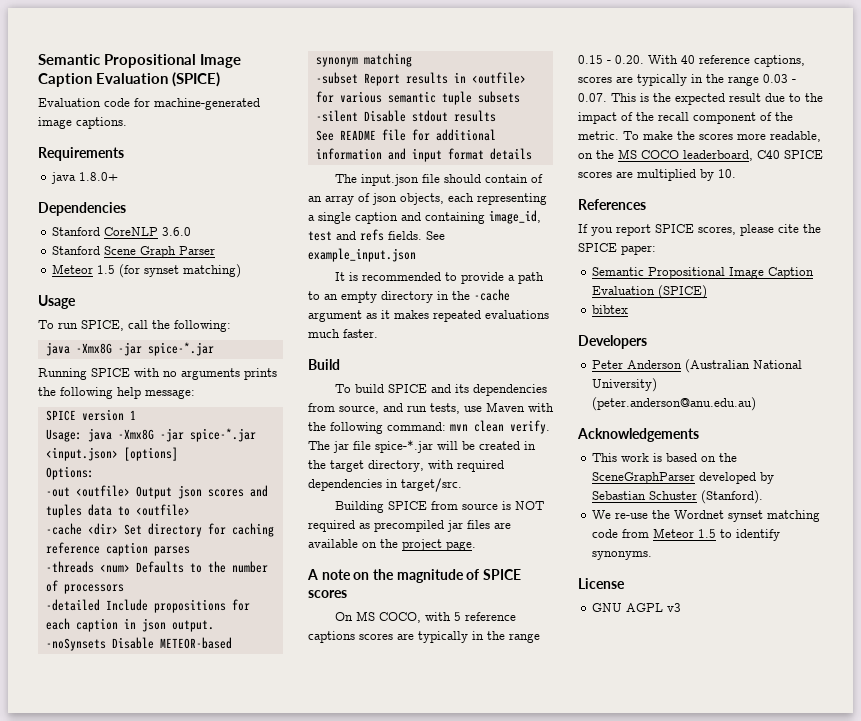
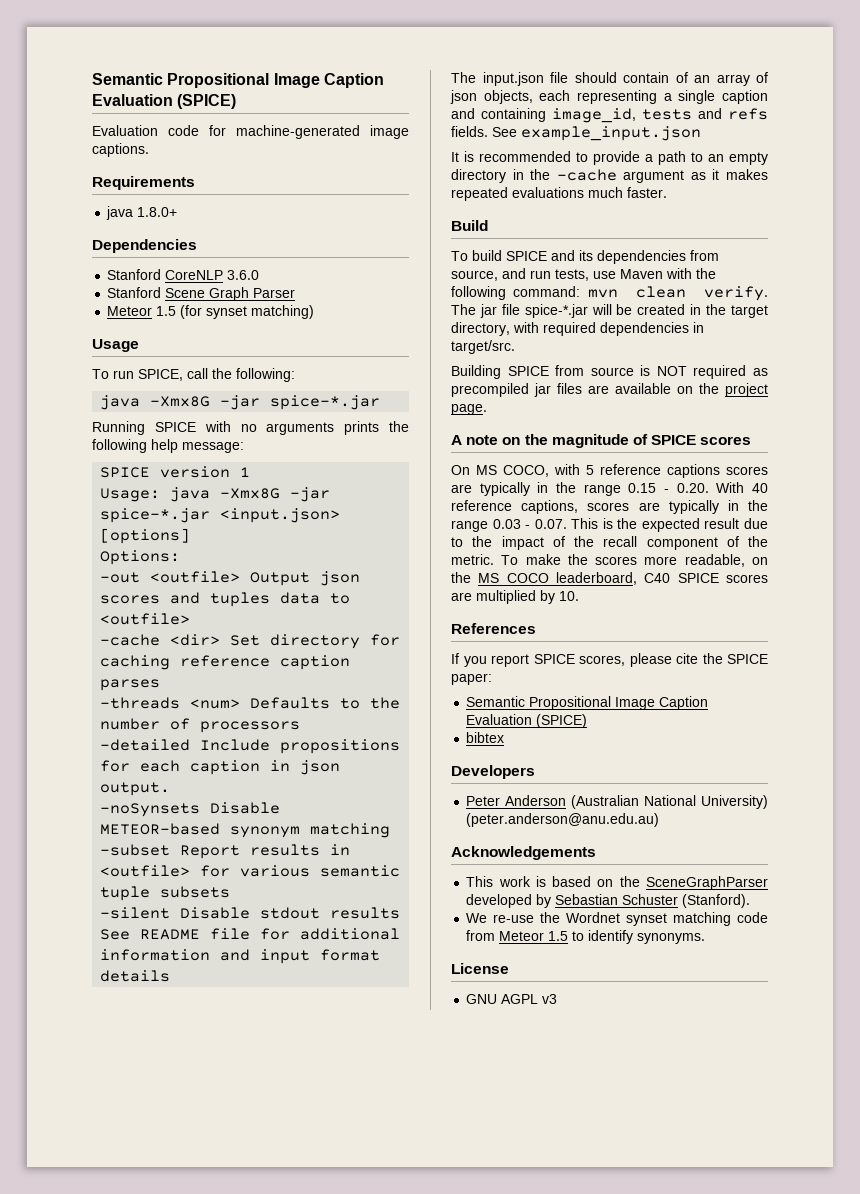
- The input.json file should contain of an array of json objects, each representing a single caption and containing image_id, test and refs fields.
+ The input.json file should contain of an array of json objects, each representing a single caption and containing image_id, tests and refs fields.

